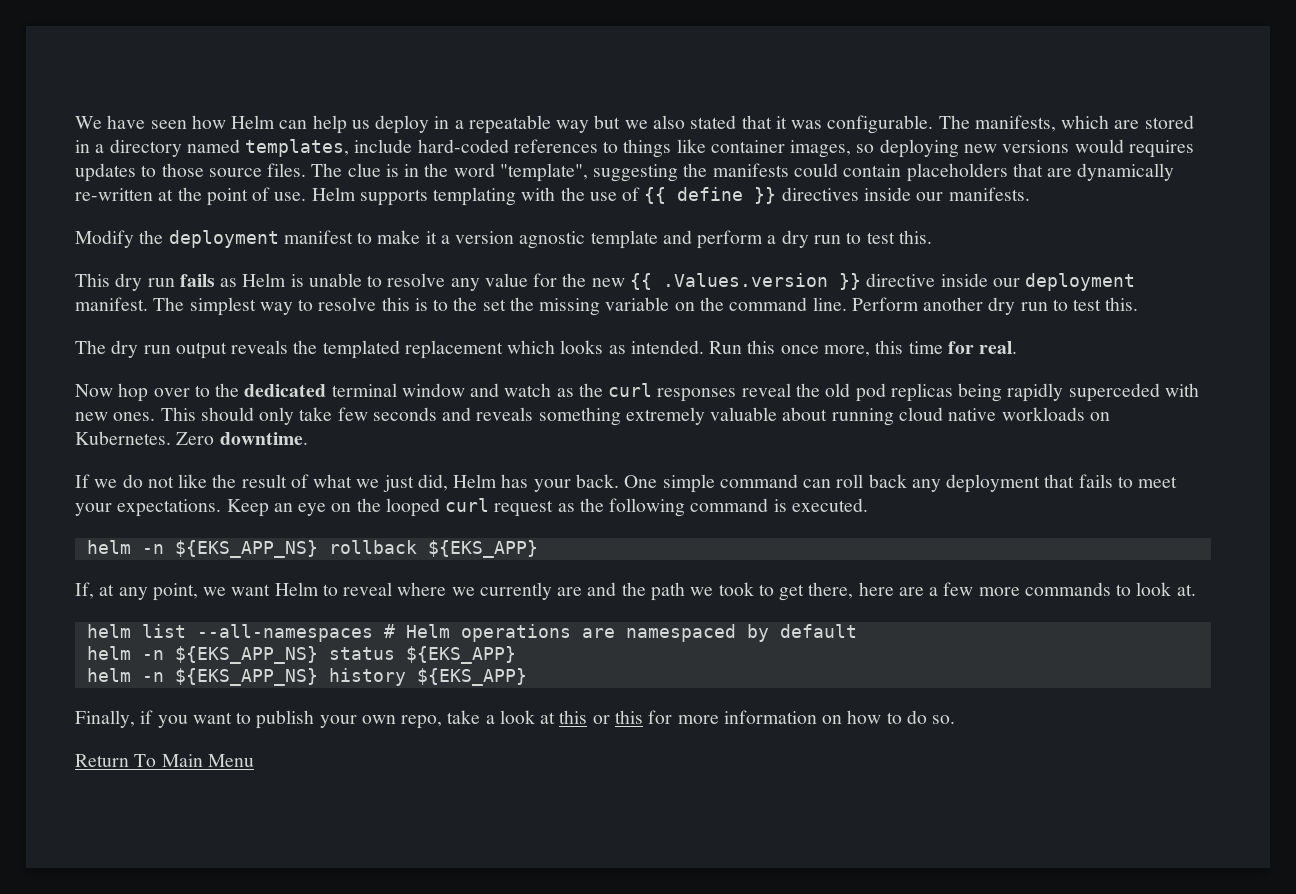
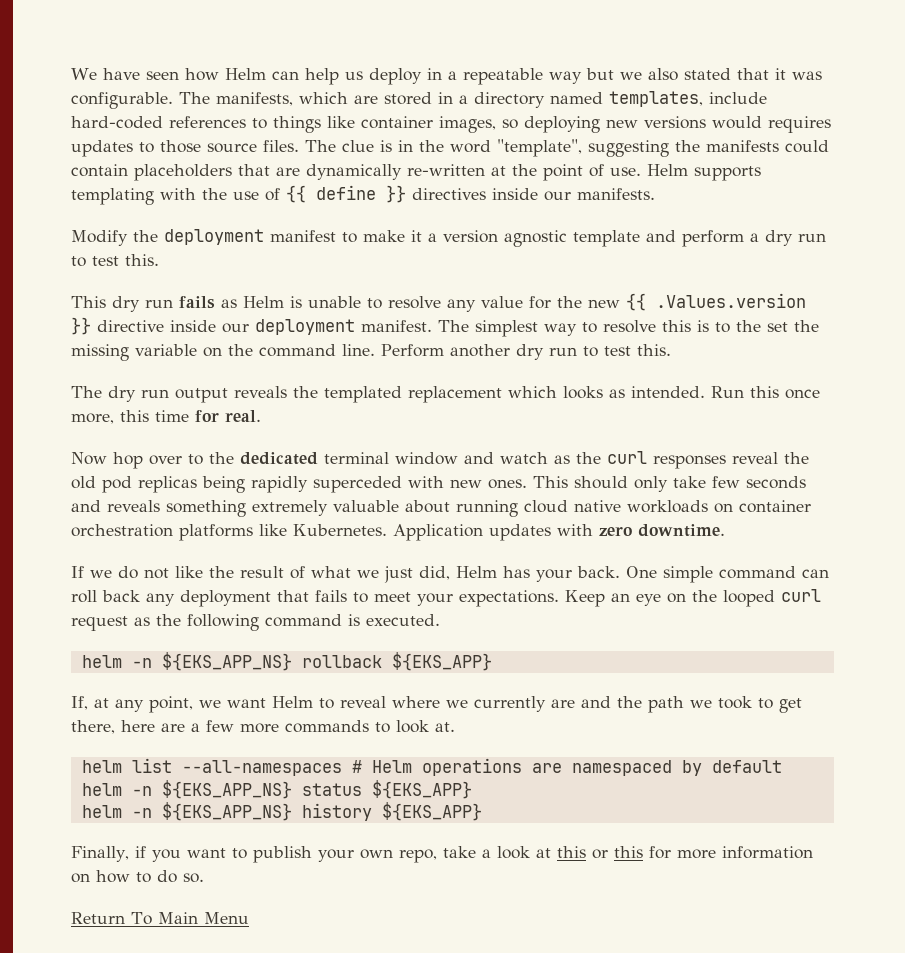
- This should only take few seconds and reveals something extremely valuable about running cloud native workloads on Kubernetes. Zero downtime.
+ This should only take few seconds and reveals something extremely valuable about running cloud native workloads on container orchestration platforms like Kubernetes. Application updates with zero downtime.

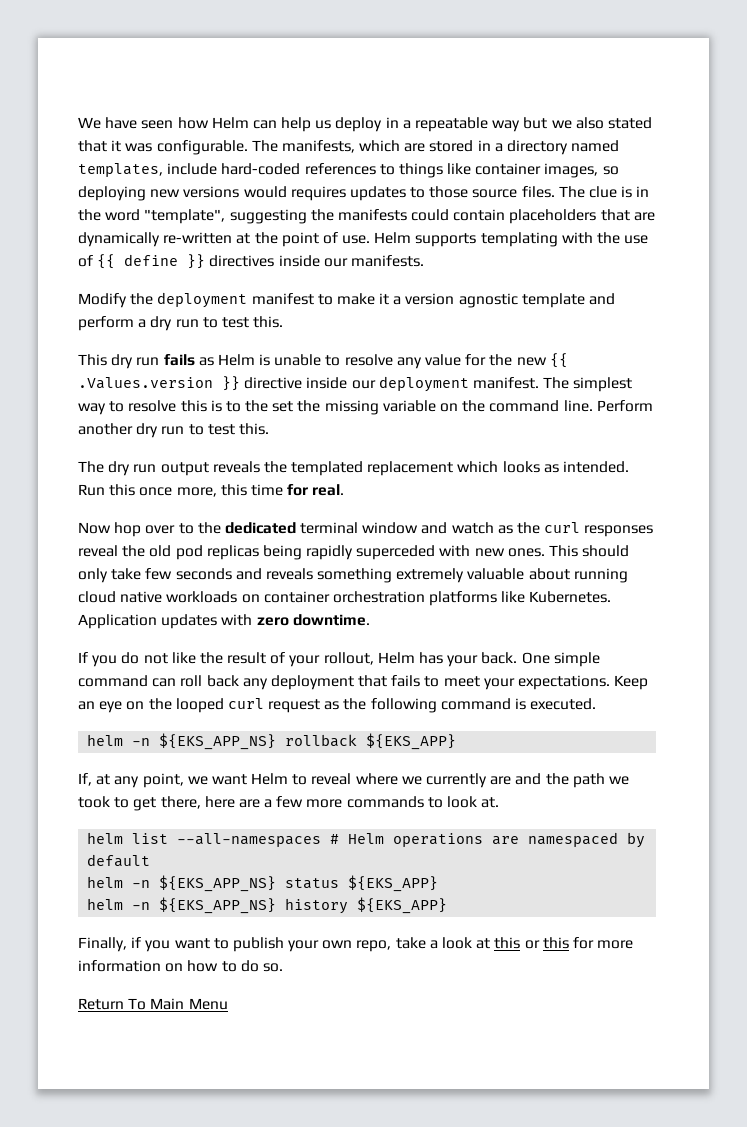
- If we do not like the result of what we just did, Helm has your back.
+ If you do not like the result of your rollout, Helm has your back.

